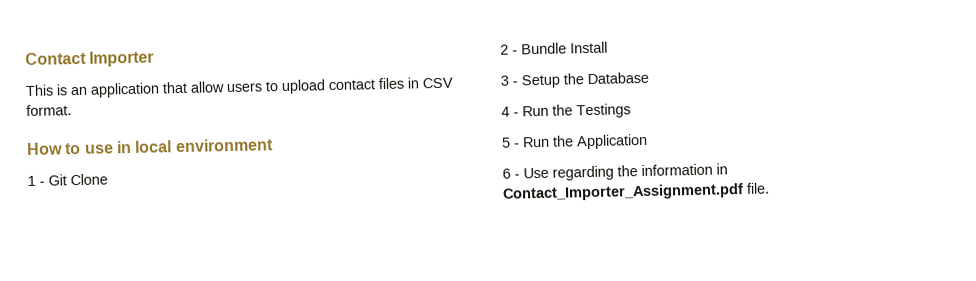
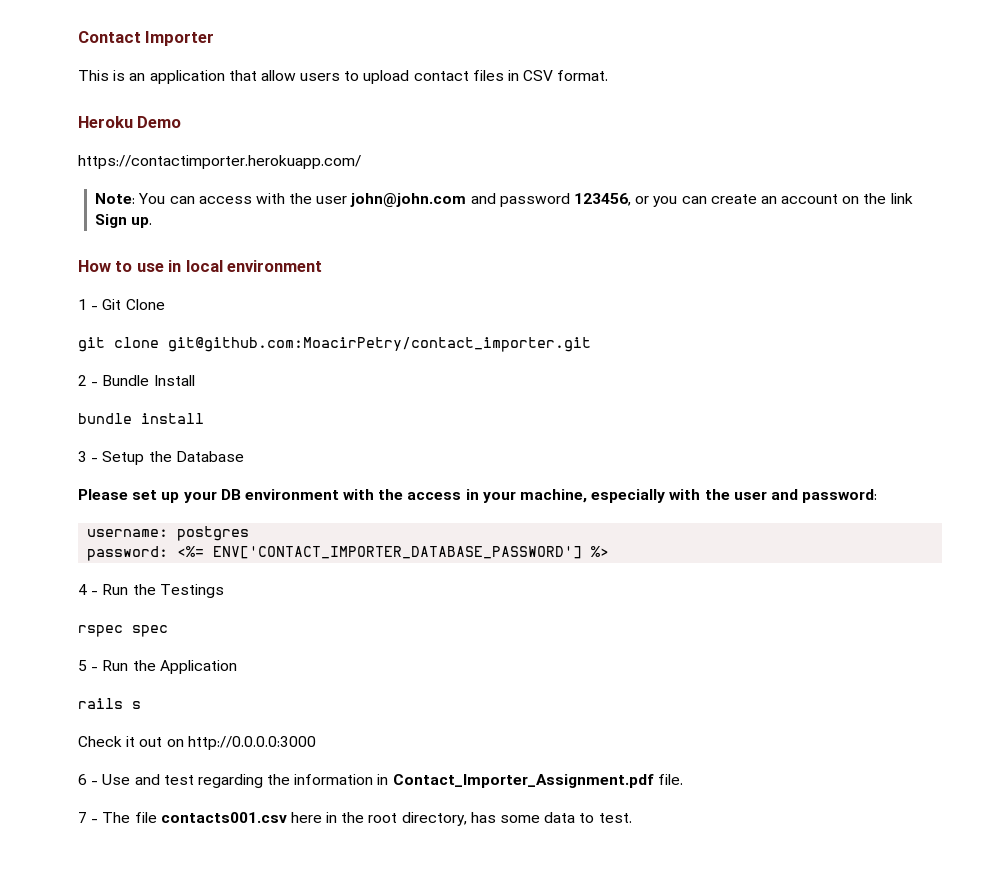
+ Heroku Demo
+ https://contactimporter.herokuapp.com/
+ Note: You can access with the user john@john.com and password 123456, or you can create an account on the link Sign up.
+ git clone git@github.com:MoacirPetry/contact_importer.git
+ bundle install
+ Please set up your DB environment with the access in your machine, especially with the user and password:
+ username: postgres
+ password: <%= ENV['CONTACT_IMPORTER_DATABASE_PASSWORD'] %>
+ rspec spec
+ rails s
+ Check it out on http://0.0.0.0:3000
- 6 - Use regarding the information in Contact_Importer_Assignment.pdf file.
+ 6 - Use and test regarding the information in Contact_Importer_Assignment.pdf file.
+ 7 - The file contacts001.csv here in the root directory, has some data to test.

